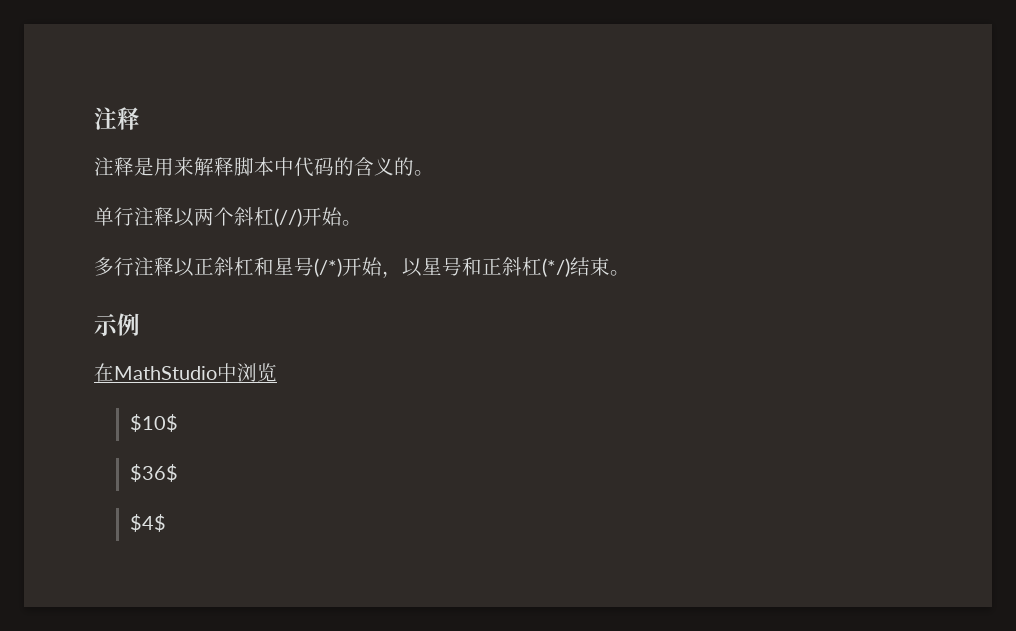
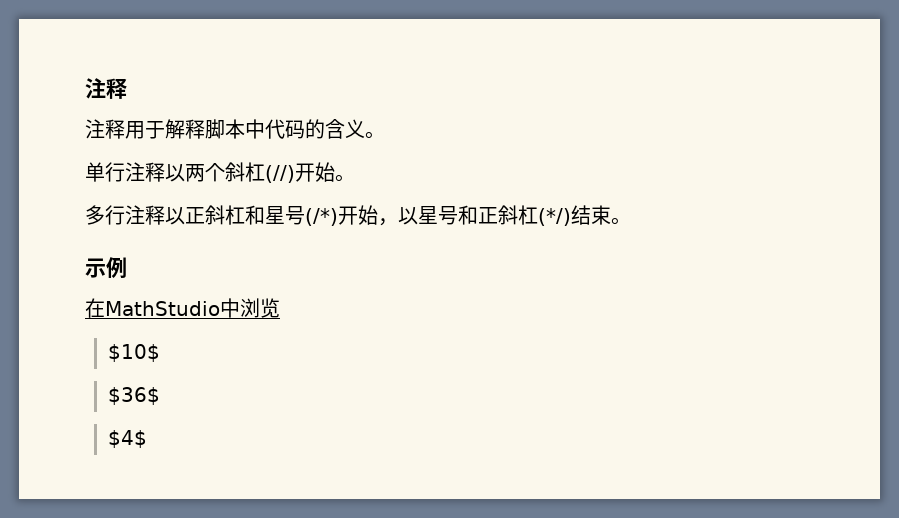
- 注释是用来解释脚本中代码的含义的。
+ 注释用于解释脚本中代码的含义。

